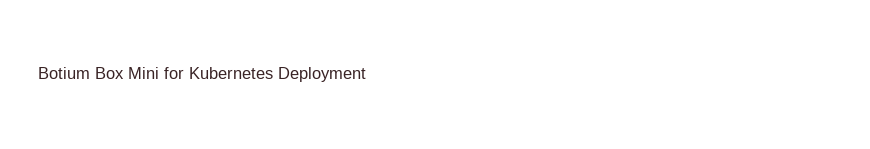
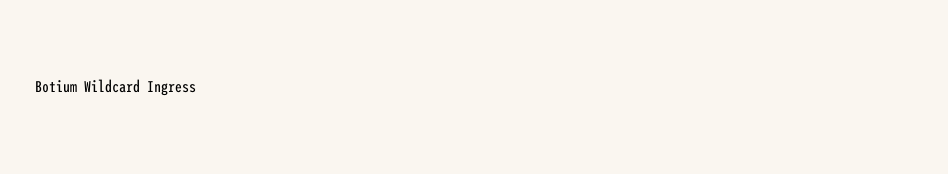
- Botium Box Mini for Kubernetes Deployment
+ Botium Wildcard Ingress

